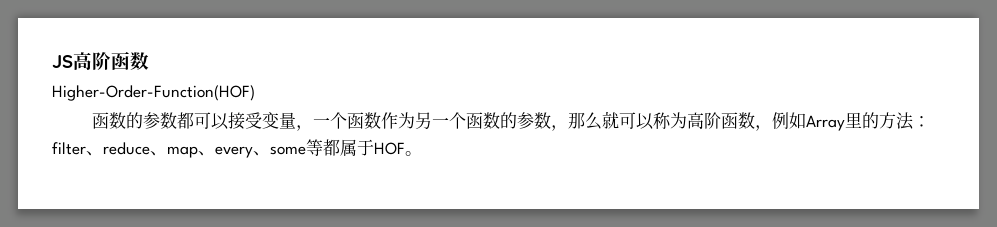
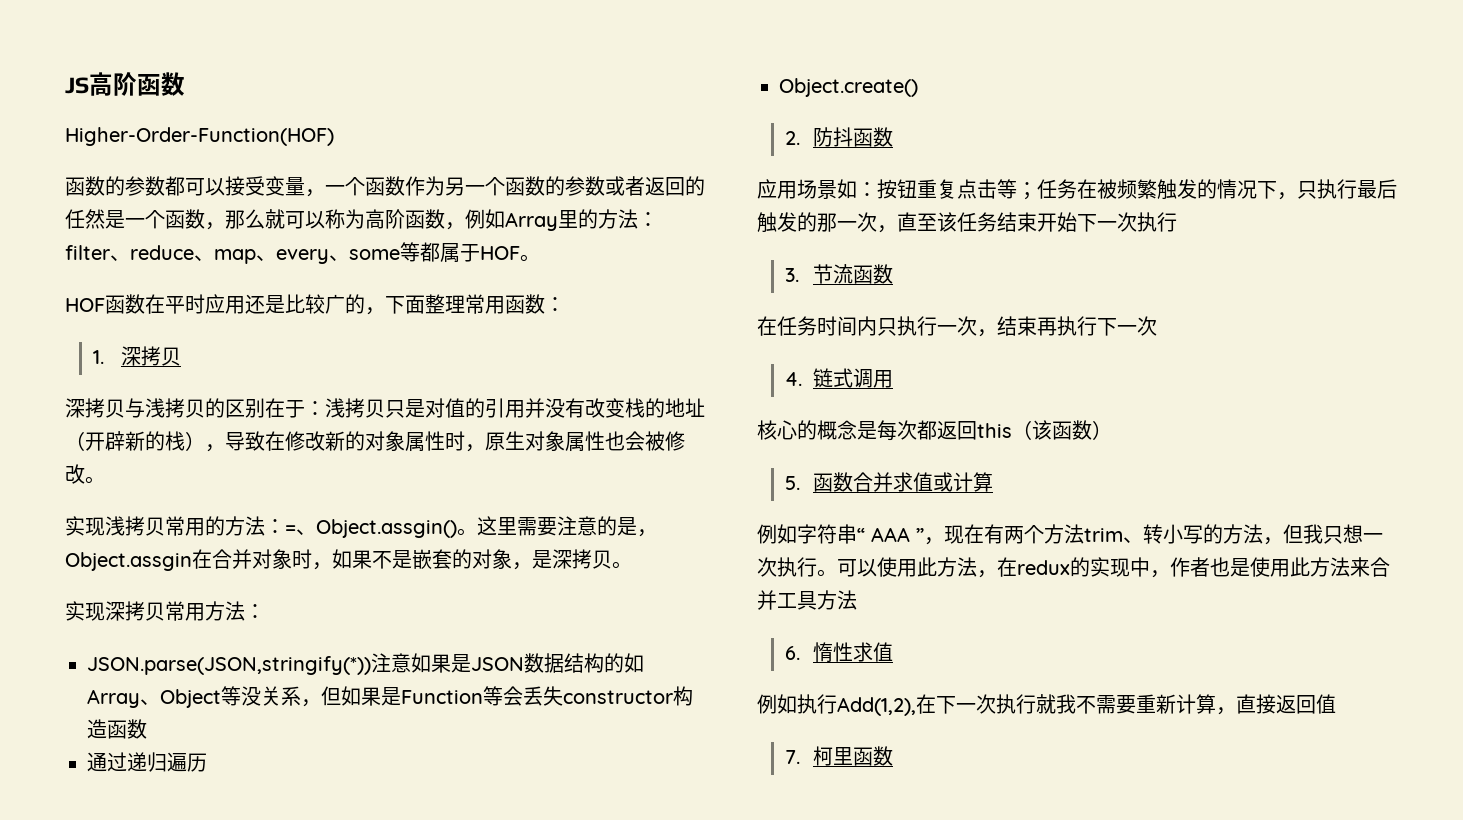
- 函数的参数都可以接受变量，一个函数作为另一个函数的参数，那么就可以称为高阶函数，例如Array里的方法：filter、reduce、map、every、some等都属于HOF。
+ 函数的参数都可以接受变量，一个函数作为另一个函数的参数或者返回的任然是一个函数，那么就可以称为高阶函数，例如Array里的方法：filter、reduce、map、every、some等都属于HOF。
+ HOF函数在平时应用还是比较广的，下面整理常用函数：
+ 1.深拷贝
+ 深拷贝与浅拷贝的区别在于：浅拷贝只是对值的引用并没有改变栈的地址（开辟新的栈），导致在修改新的对象属性时，原生对象属性也会被修改。
+ 实现浅拷贝常用的方法：=、Object.assgin()。这里需要注意的是，Object.assgin在合并对象时，如果不是嵌套的对象，是深拷贝。
+ 实现深拷贝常用方法：
+ JSON.parse(JSON,stringify(*))注意如果是JSON数据结构的如Array、Object等没关系，但如果是Function等会丢失constructor构造函数
+ 通过递归遍历
+ Object.create()
+ 2.防抖函数
+ 应用场景如：按钮重复点击等；任务在被频繁触发的情况下，只执行最后触发的那一次，直至该任务结束开始下一次执行
+ 3.节流函数
+ 在任务时间内只执行一次，结束再执行下一次
+ 4.链式调用
+ 核心的概念是每次都返回this（该函数）
+ 5.函数合并求值或计算
+ 例如字符串“ AAA ”，现在有两个方法trim、转小写的方法，但我只想一次执行。可以使用此方法，在redux的实现中，作者也是使用此方法来合并工具方法
+ 6.惰性求值
+ 例如执行Add(1,2),在下一次执行就我不需要重新计算，直接返回值
+ 7.柯里函数

